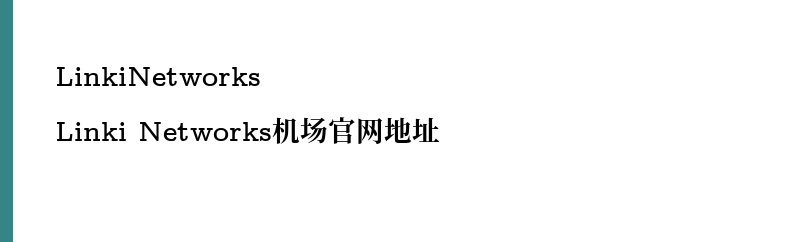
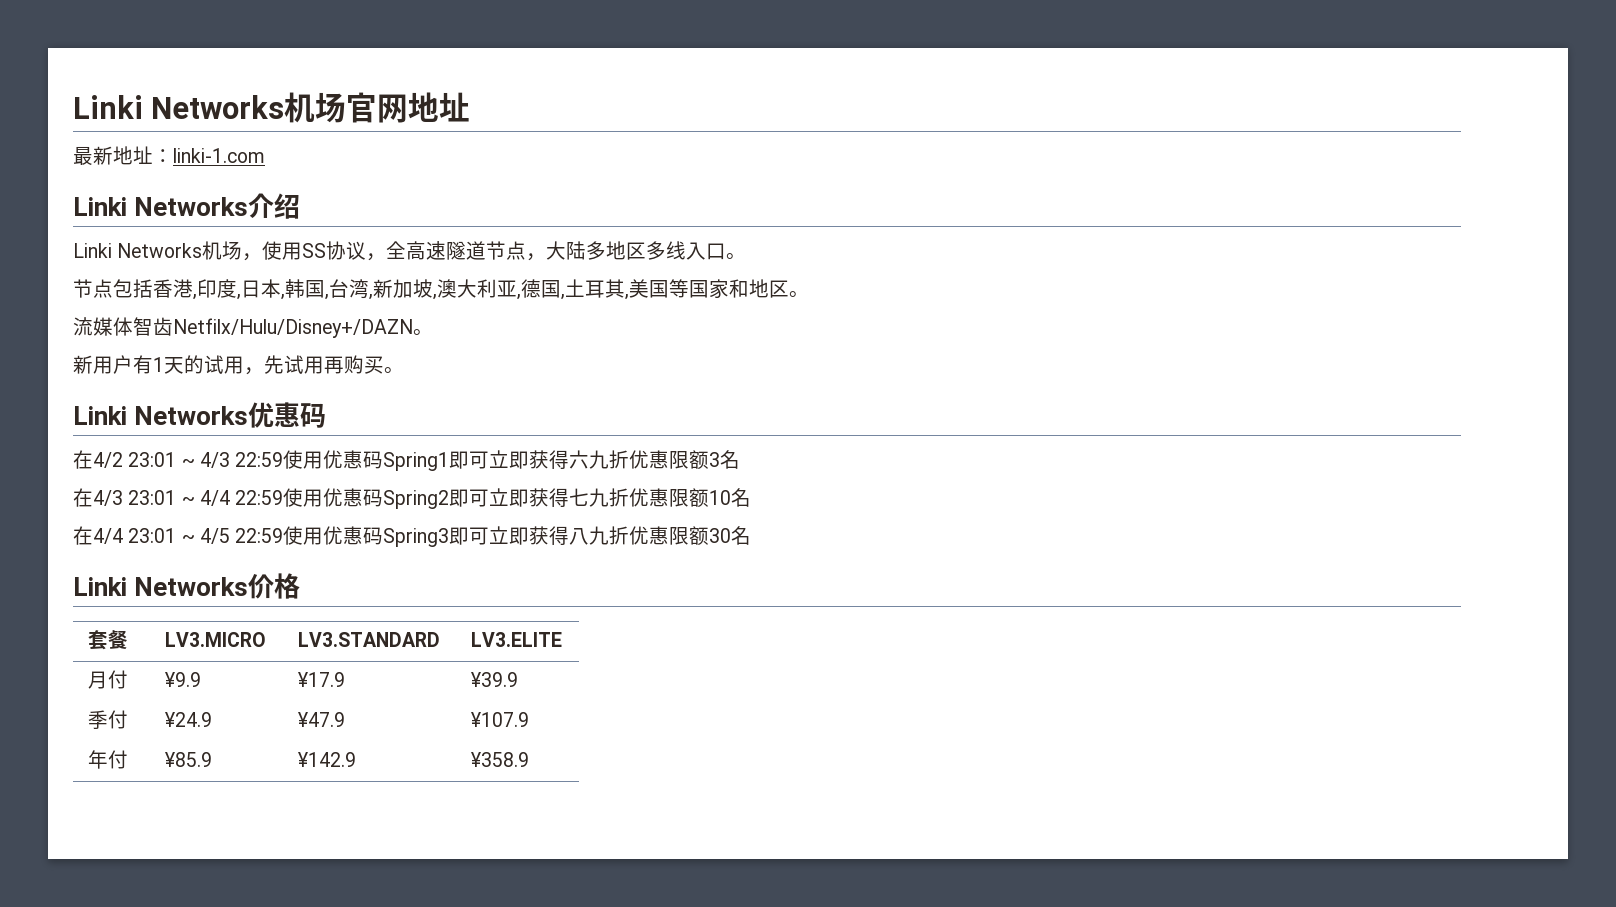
- LinkiNetworks
+ 最新地址：linki-1.com
+ Linki Networks介绍
+ Linki Networks机场，使用SS协议，全高速隧道节点，大陆多地区多线入口。
+ 节点包括香港,印度,日本,韩国,台湾,新加坡,澳大利亚,德国,土耳其,美国等国家和地区。
+ 流媒体智齿Netfilx/Hulu/Disney+/DAZN。
+ 新用户有1天的试用，先试用再购买。
+ Linki Networks优惠码
+ 在4/2 23:01 ~ 4/3 22:59使用优惠码Spring1即可立即获得六九折优惠限额3名
+ 在4/3 23:01 ~ 4/4 22:59使用优惠码Spring2即可立即获得七九折优惠限额10名
+ 在4/4 23:01 ~ 4/5 22:59使用优惠码Spring3即可立即获得八九折优惠限额30名
+ Linki Networks价格
+ 套餐 | LV3.MICRO | LV3.STANDARD | LV3.ELITE
+ 月付 | ¥9.9 | ¥17.9 | ¥39.9
+ 季付 | ¥24.9 | ¥47.9 | ¥107.9
+ 年付 | ¥85.9 | ¥142.9 | ¥358.9

